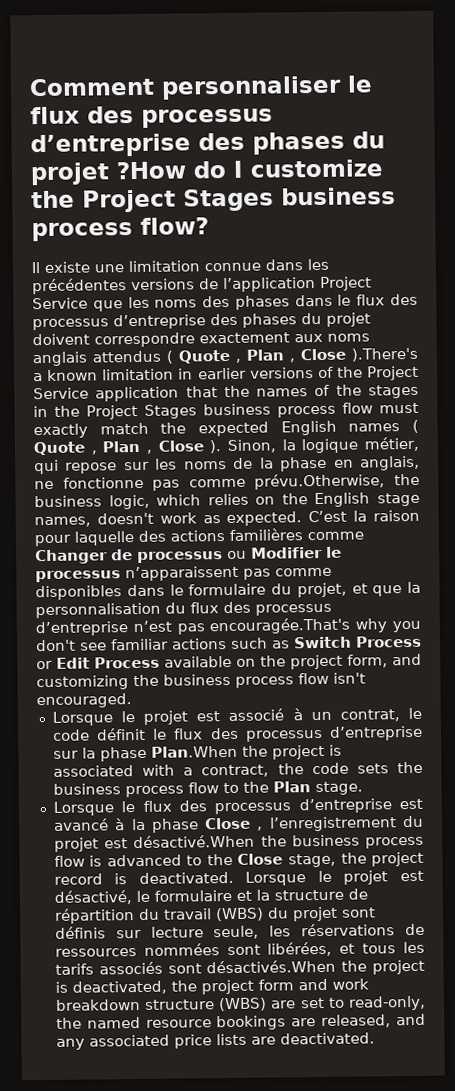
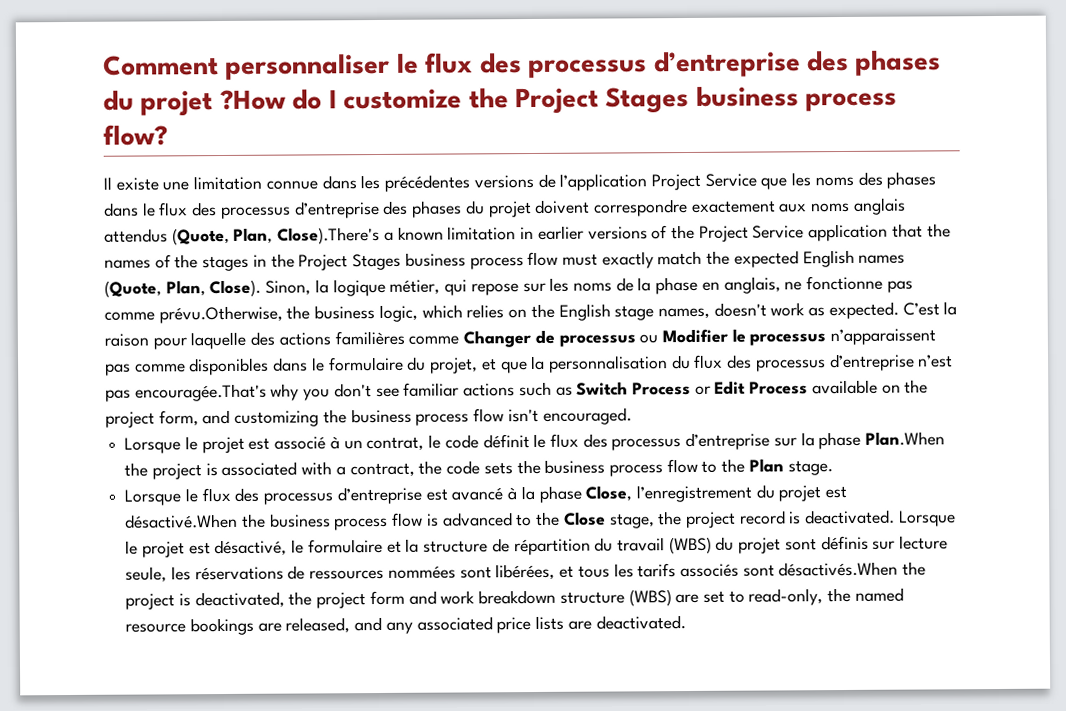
- Il existe une limitation connue dans les précédentes versions de l’application Project Service que les noms des phases dans le flux des processus d’entreprise des phases du projet doivent correspondre exactement aux noms anglais attendus ( Quote , Plan , Close ).There's a known limitation in earlier versions of the Project Service application that the names of the stages in the Project Stages business process flow must exactly match the expected English names ( Quote , Plan , Close ).
+ Il existe une limitation connue dans les précédentes versions de l’application Project Service que les noms des phases dans le flux des processus d’entreprise des phases du projet doivent correspondre exactement aux noms anglais attendus (Quote, Plan, Close).There's a known limitation in earlier versions of the Project Service application that the names of the stages in the Project Stages business process flow must exactly match the expected English names (Quote, Plan, Close).
- Lorsque le flux des processus d’entreprise est avancé à la phase Close , l’enregistrement du projet est désactivé.When the business process flow is advanced to the Close stage, the project record is deactivated.
+ Lorsque le flux des processus d’entreprise est avancé à la phase Close, l’enregistrement du projet est désactivé.When the business process flow is advanced to the Close stage, the project record is deactivated.

